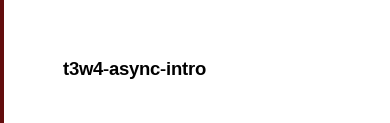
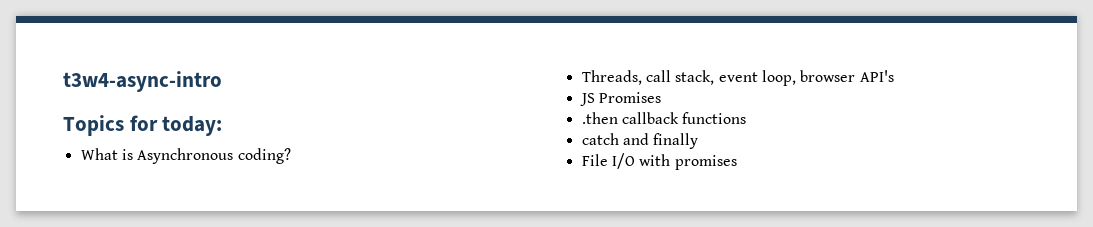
+ Topics for today:
+ What is Asynchronous coding?
+ Threads, call stack, event loop, browser API's
+ JS Promises
+ .then callback functions
+ catch and finally
+ File I/O with promises

